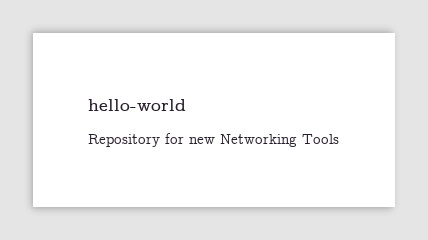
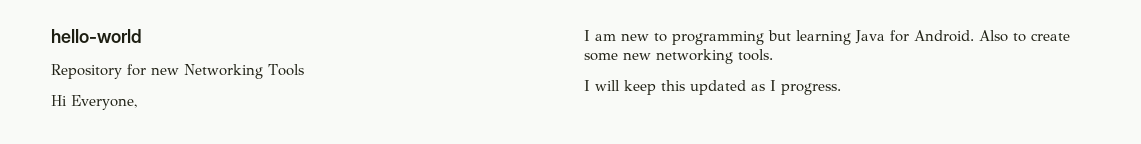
+ Hi Everyone,
+ I am new to programming but learning Java for Android. Also to create some new networking tools.
+ I will keep this updated as I progress.

